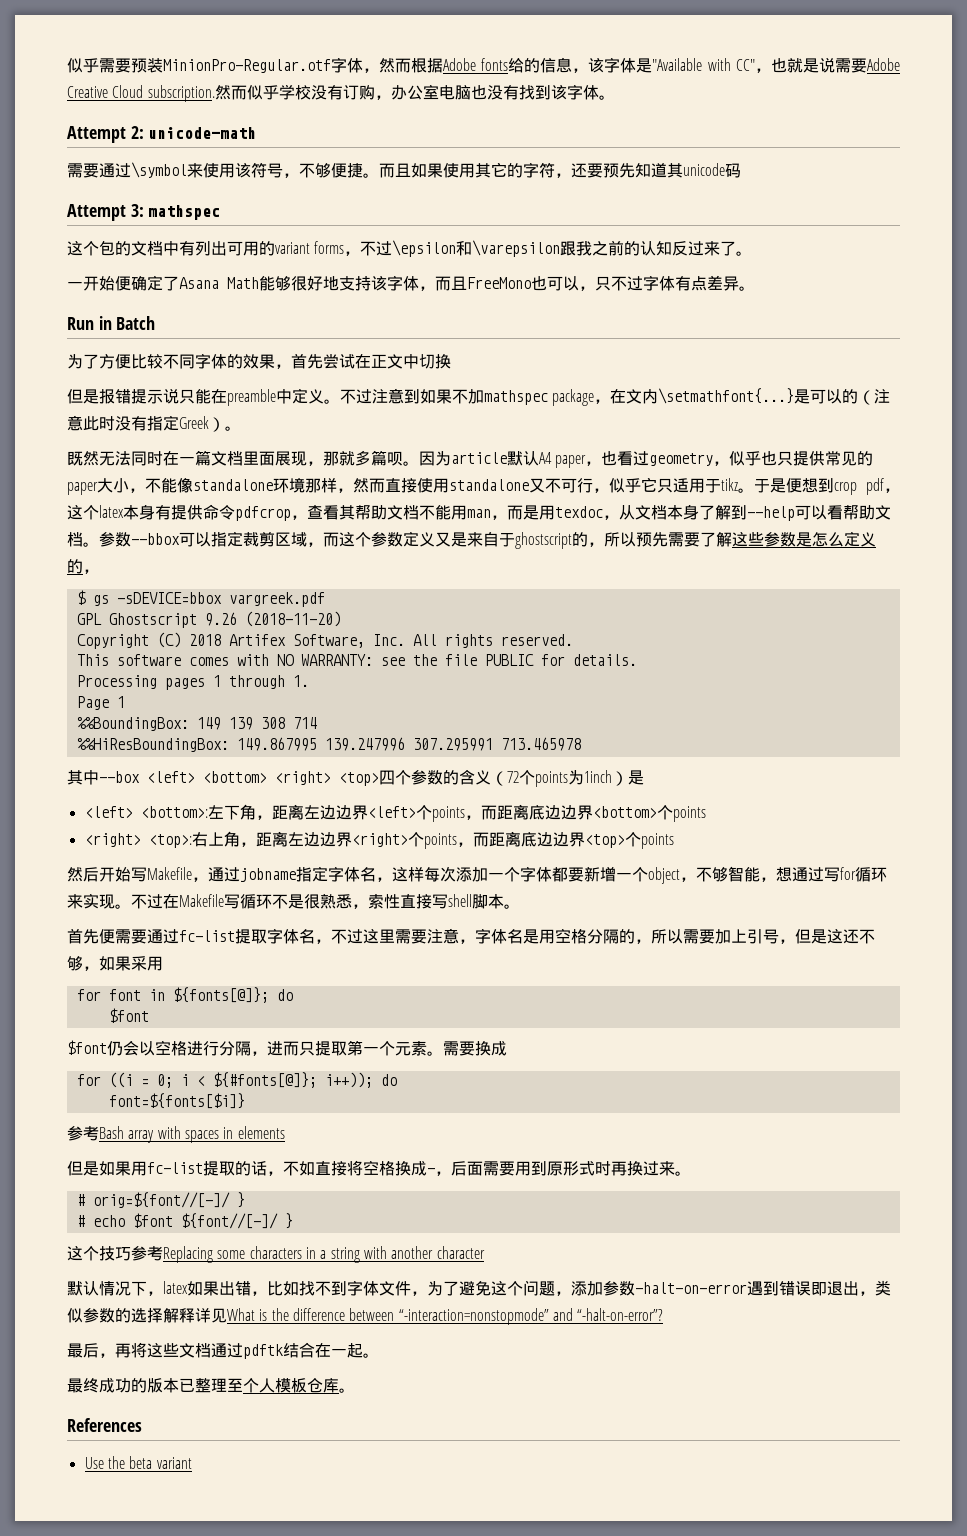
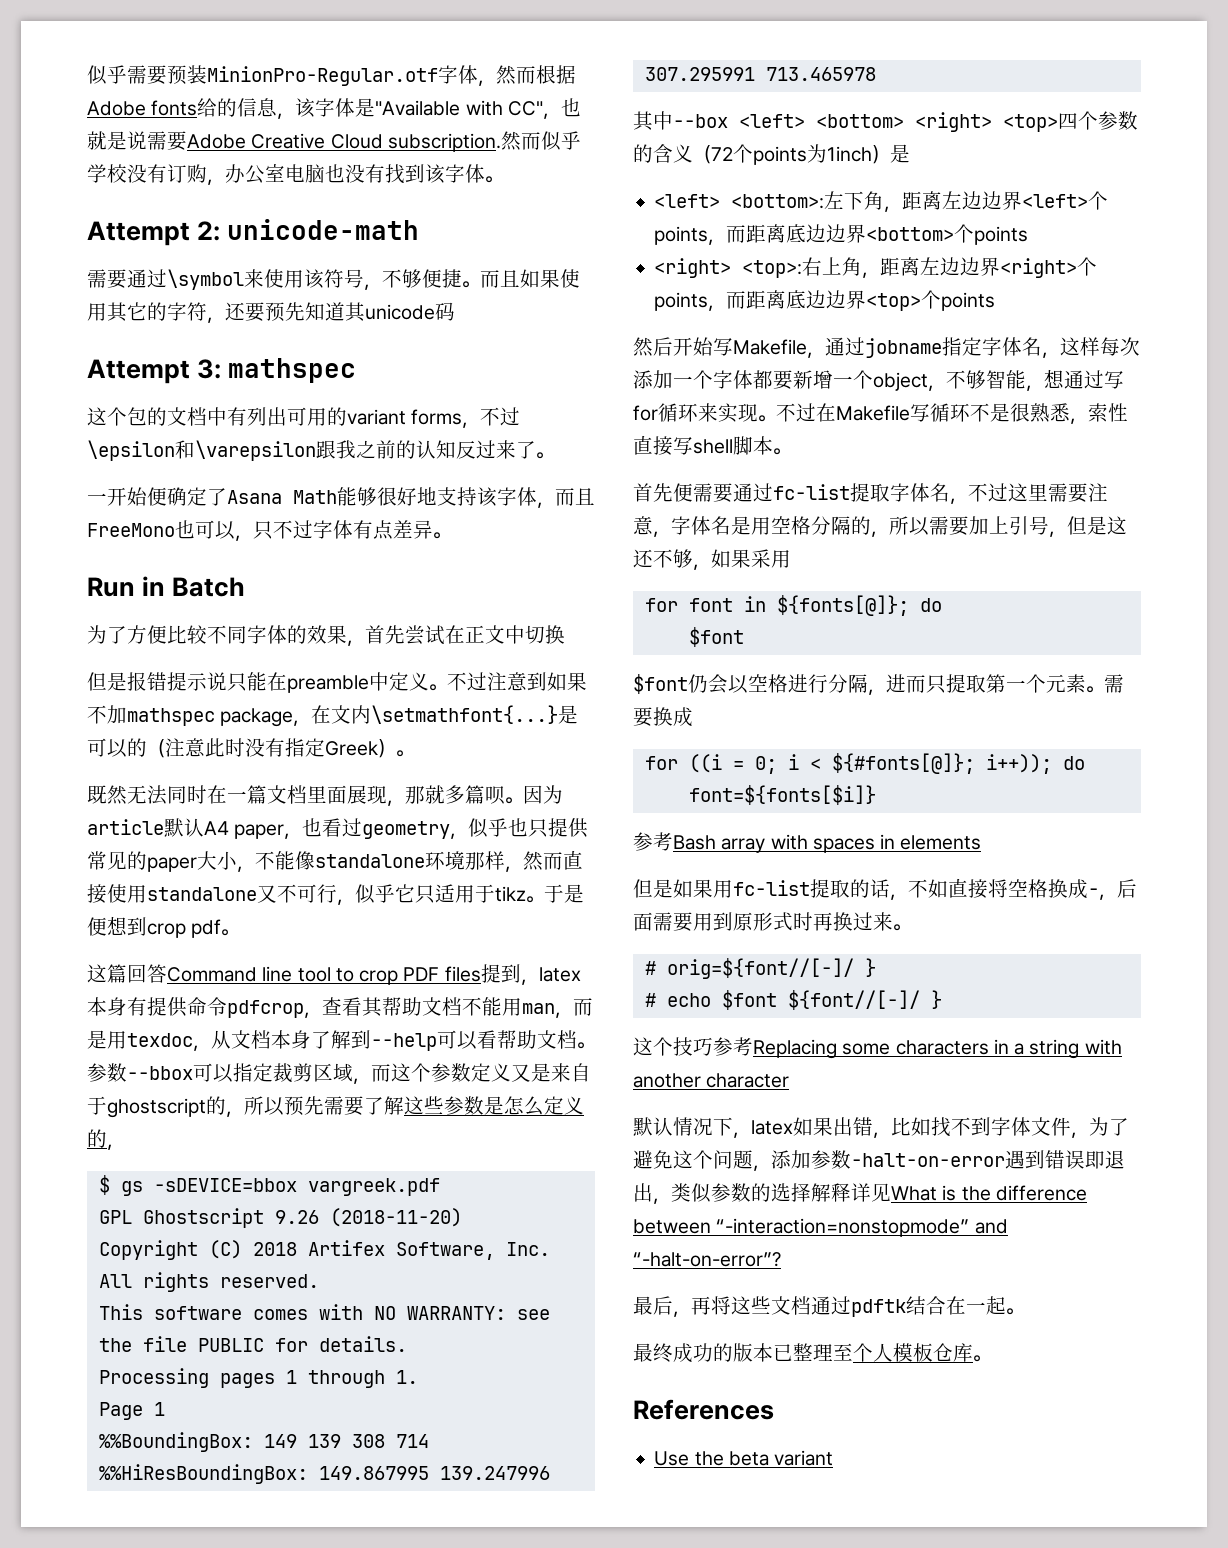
- 于是便想到crop pdf，这个latex本身有提供命令pdfcrop，查看其帮助文档不能用man，而是用texdoc，从文档本身了解到--help可以看帮助文档。
+ 于是便想到crop pdf。
+ 这篇回答Command line tool to crop PDF files提到，latex本身有提供命令pdfcrop，查看其帮助文档不能用man，而是用texdoc，从文档本身了解到--help可以看帮助文档。

